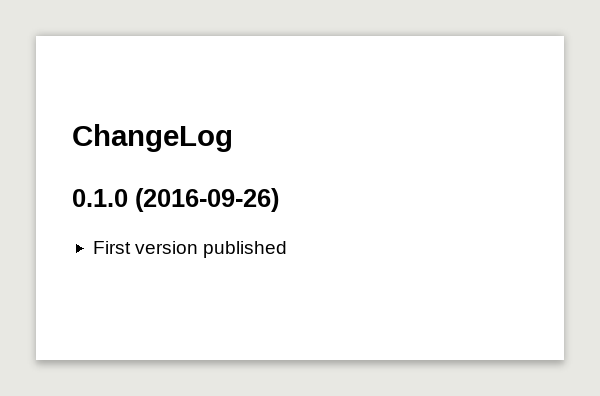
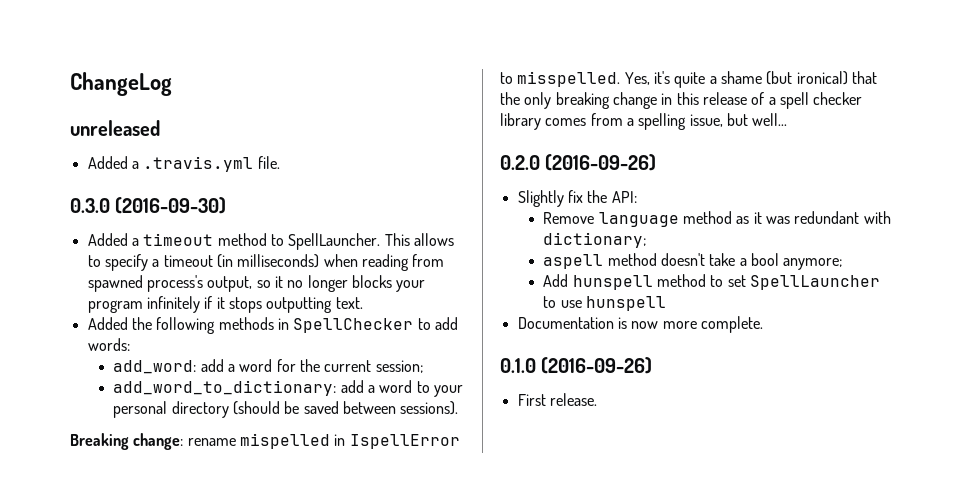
+ unreleased
+ Added a .travis.yml file.
+ 0.3.0 (2016-09-30)
+ Added a timeout method to SpellLauncher. This allows to specify a timeout (in milliseconds) when reading from spawned process's output, so it no longer blocks your program infinitely if it stops outputting text.
+ Added the following methods in SpellChecker to add words:
+ add_word: add a word for the current session;
+ add_word_to_dictionary: add a word to your personal directory (should be saved between sessions).
+ Breaking change: rename mispelled in IspellError to misspelled. Yes, it's quite a shame (but ironical) that the only breaking change in this release of a spell checker library comes from a spelling issue, but well...
+ 0.2.0 (2016-09-26)
+ Slightly fix the API:
+ Remove language method as it was redundant with dictionary;
+ aspell method doesn't take a bool anymore;
+ Add hunspell method to set SpellLauncher to use hunspell
+ Documentation is now more complete.
- First version published
+ First release.

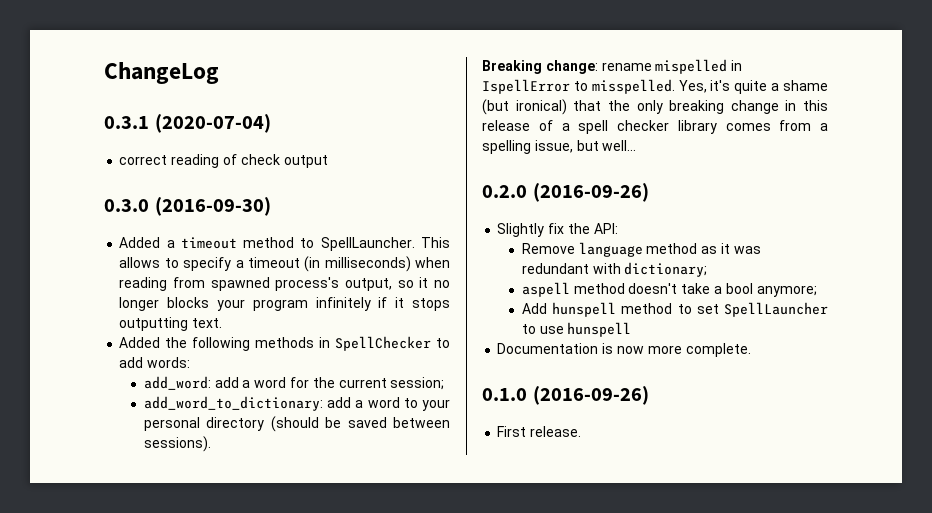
- unreleased
- Added a .travis.yml file.
+ 0.3.1 (2020-07-04)
+ correct reading of check output

